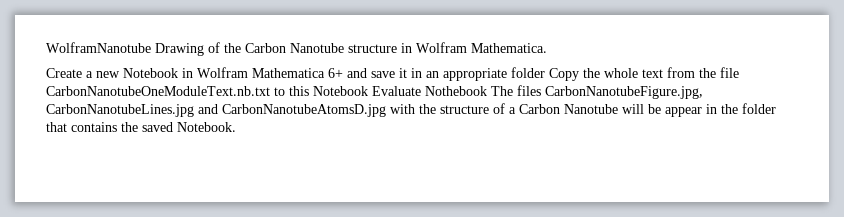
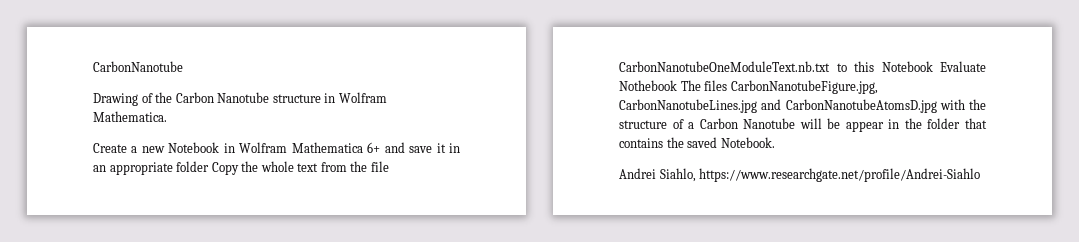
- WolframNanotube Drawing of the Carbon Nanotube structure in Wolfram Mathematica.
+ CarbonNanotube
+ Drawing of the Carbon Nanotube structure in Wolfram Mathematica.
+ Andrei Siahlo, https://www.researchgate.net/profile/Andrei-Siahlo

